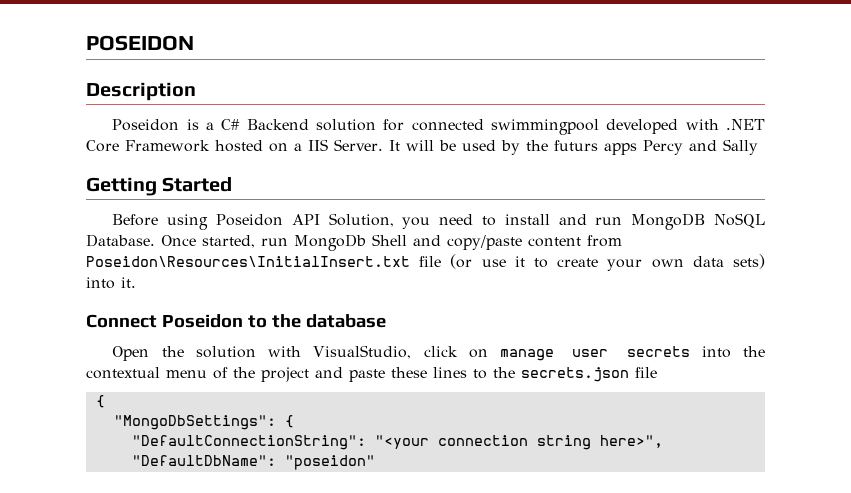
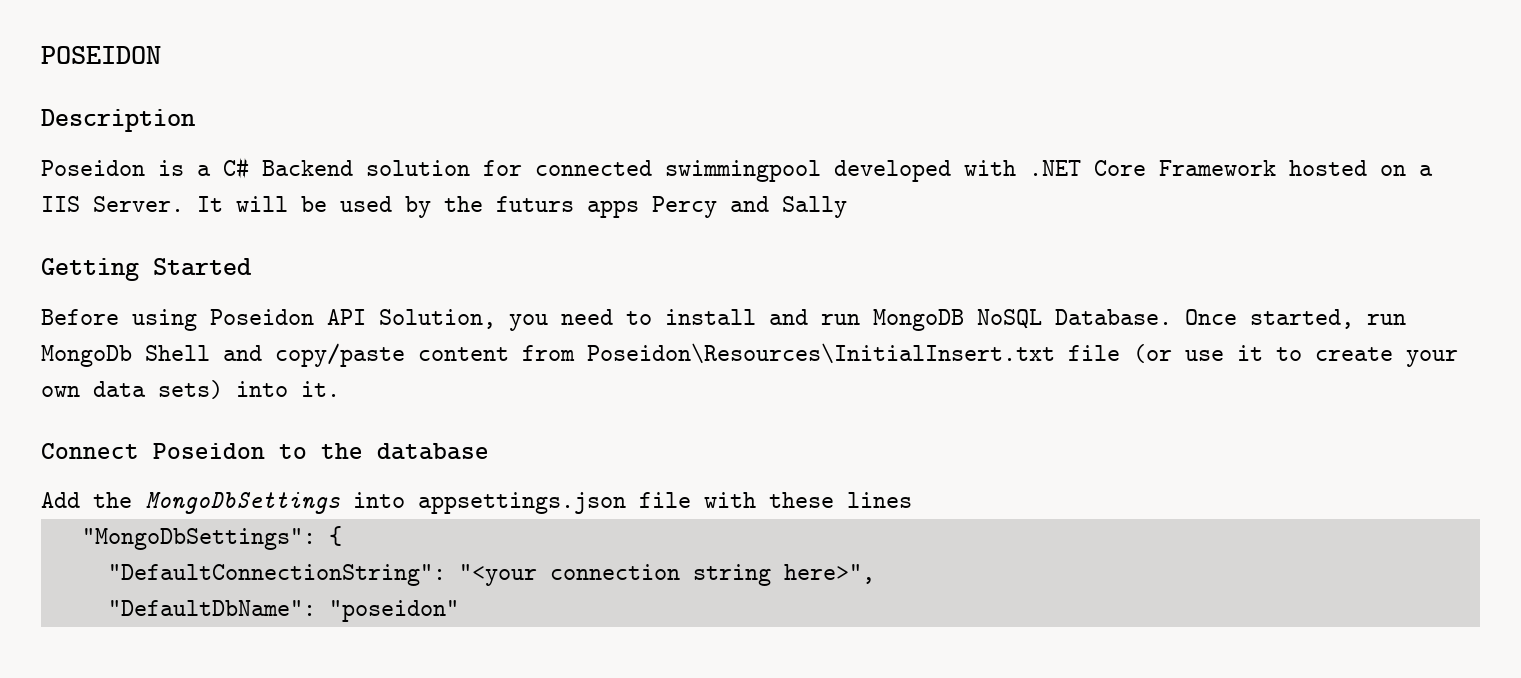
- Open the solution with VisualStudio, click on manage user secrets into the contextual menu of the project and paste these lines to the secrets.json file
- {
+ Add the MongoDbSettings into appsettings.json file with these lines

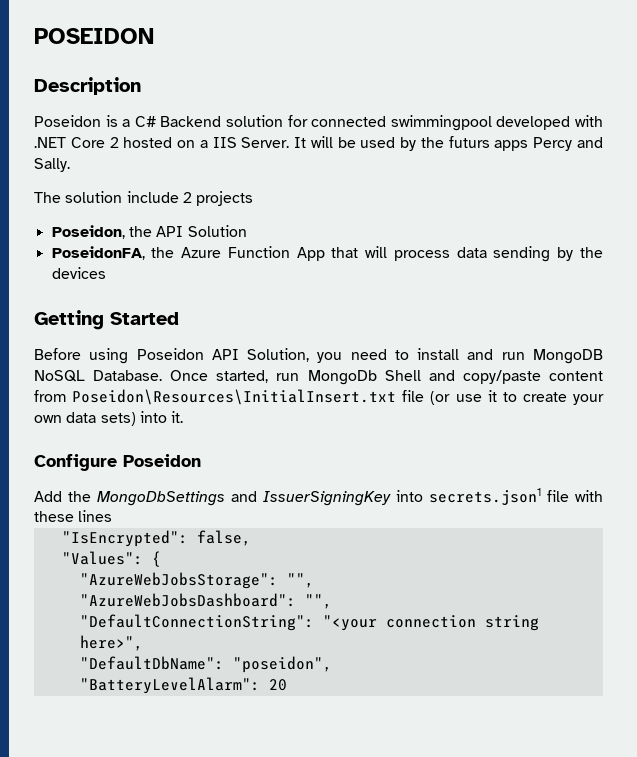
- Poseidon is a C# Backend solution for connected swimmingpool developed with .NET Core Framework hosted on a IIS Server.
+ Poseidon is a C# Backend solution for connected swimmingpool developed with .NET Core 2 hosted on a IIS Server.
- It will be used by the futurs apps Percy and Sally
+ It will be used by the futurs apps Percy and Sally.
+ The solution include 2 projects
+ Poseidon, the API Solution
+ PoseidonFA, the Azure Function App that will process data sending by the devices
- Connect Poseidon to the database
+ Configure Poseidon
- Add the MongoDbSettings into appsettings.json file with these lines
+ Add the MongoDbSettings and IssuerSigningKey into secrets.json1 file with these lines
- "MongoDbSettings": {
+ "IsEncrypted": false,
+ "Values": {
+ "AzureWebJobsStorage": "",
+ "AzureWebJobsDashboard": "",
- "DefaultDbName": "poseidon"
+ "DefaultDbName": "poseidon",
+ "BatteryLevelAlarm": 20

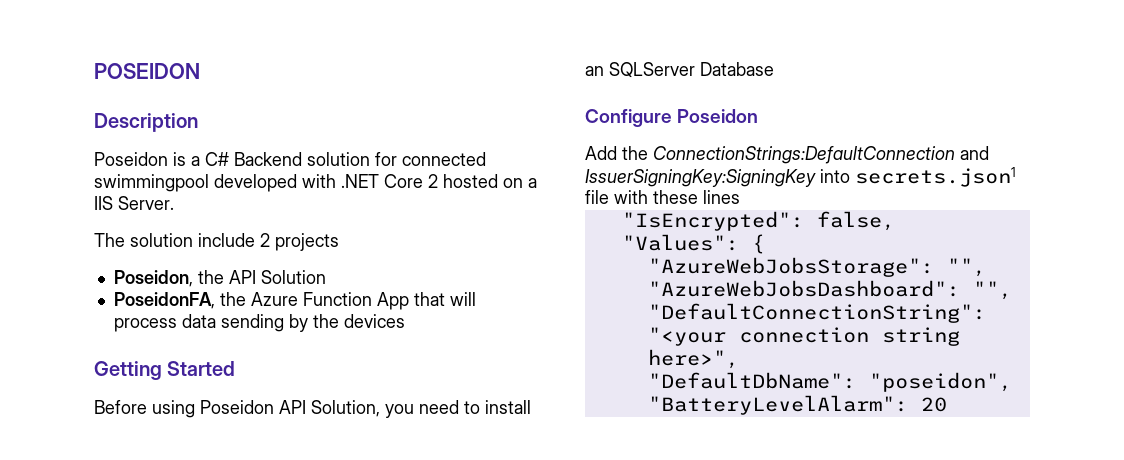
- It will be used by the futurs apps Percy and Sally.
- Before using Poseidon API Solution, you need to install and run MongoDB NoSQL Database. Once started, run MongoDb Shell and copy/paste content from Poseidon\Resources\InitialInsert.txt file (or use it to create your own data sets) into it.
+ Before using Poseidon API Solution, you need to install an SQLServer Database
- Add the MongoDbSettings and IssuerSigningKey into secrets.json1 file with these lines
+ Add the ConnectionStrings:DefaultConnection and IssuerSigningKey:SigningKey into secrets.json1 file with these lines

